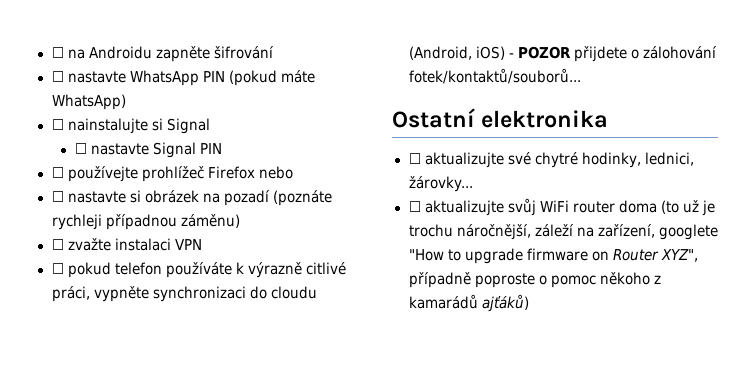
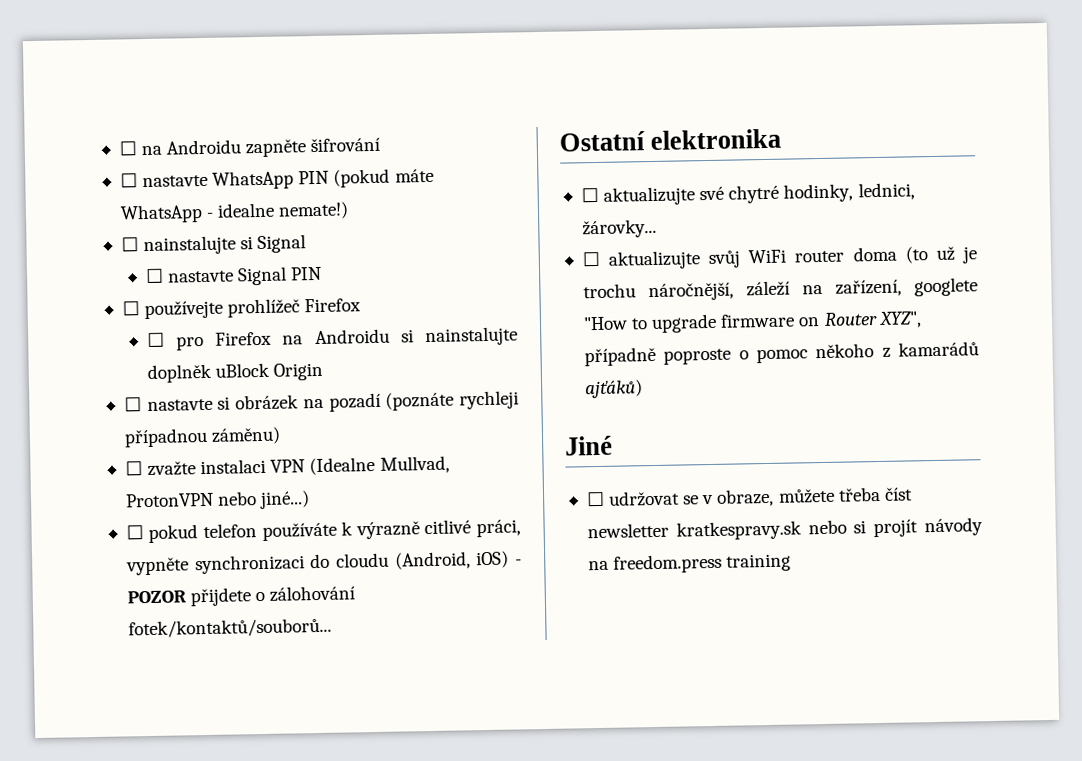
- ☐ nastavte WhatsApp PIN (pokud máte WhatsApp)
+ ☐ nastavte WhatsApp PIN (pokud máte WhatsApp - idealne nemate!)
- ☐ používejte prohlížeč Firefox nebo
+ ☐ používejte prohlížeč Firefox
+ ☐ pro Firefox na Androidu si nainstalujte doplněk uBlock Origin
- ☐ zvažte instalaci VPN
+ ☐ zvažte instalaci VPN (Idealne Mullvad, ProtonVPN nebo jiné...)
+ Jiné
+ ☐ udržovat se v obraze, můžete třeba číst newsletter kratkespravy.sk nebo si projít návody na freedom.press training

